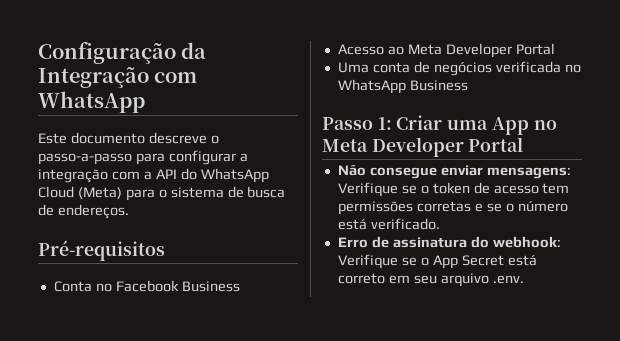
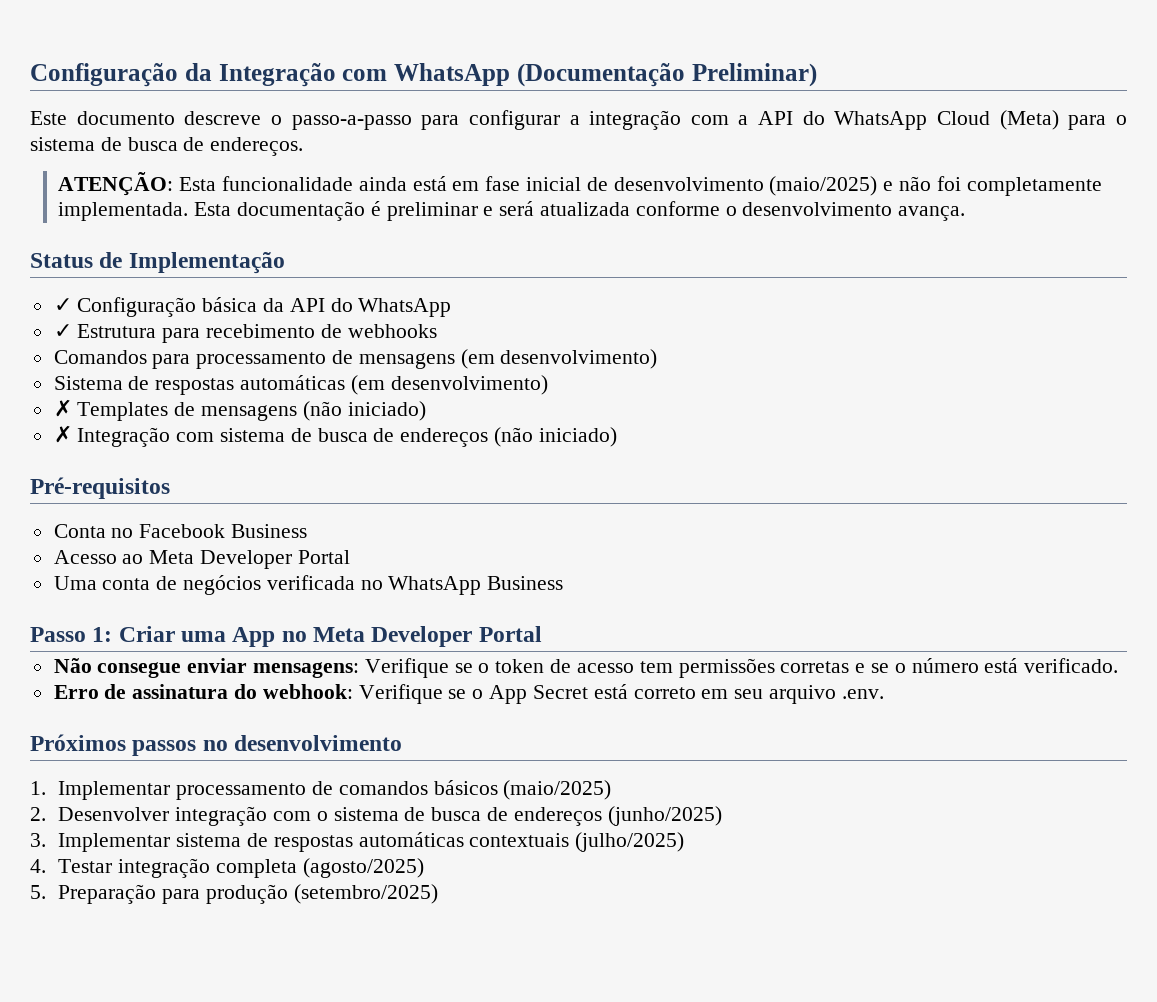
- Configuração da Integração com WhatsApp
+ Configuração da Integração com WhatsApp (Documentação Preliminar)
+ ATENÇÃO: Esta funcionalidade ainda está em fase inicial de desenvolvimento (maio/2025) e não foi completamente implementada. Esta documentação é preliminar e será atualizada conforme o desenvolvimento avança.
+ Status de Implementação
+ ✓ Configuração básica da API do WhatsApp
+ ✓ Estrutura para recebimento de webhooks
+ Comandos para processamento de mensagens (em desenvolvimento)
+ Sistema de respostas automáticas (em desenvolvimento)
+ ✗ Templates de mensagens (não iniciado)
+ ✗ Integração com sistema de busca de endereços (não iniciado)
+ Próximos passos no desenvolvimento
+ 1. Implementar processamento de comandos básicos (maio/2025)
+ 2. Desenvolver integração com o sistema de busca de endereços (junho/2025)
+ 3. Implementar sistema de respostas automáticas contextuais (julho/2025)
+ 4. Testar integração completa (agosto/2025)
+ 5. Preparação para produção (setembro/2025)

